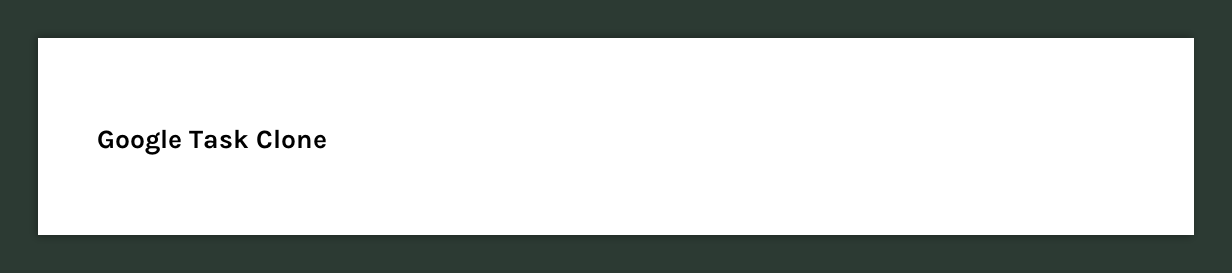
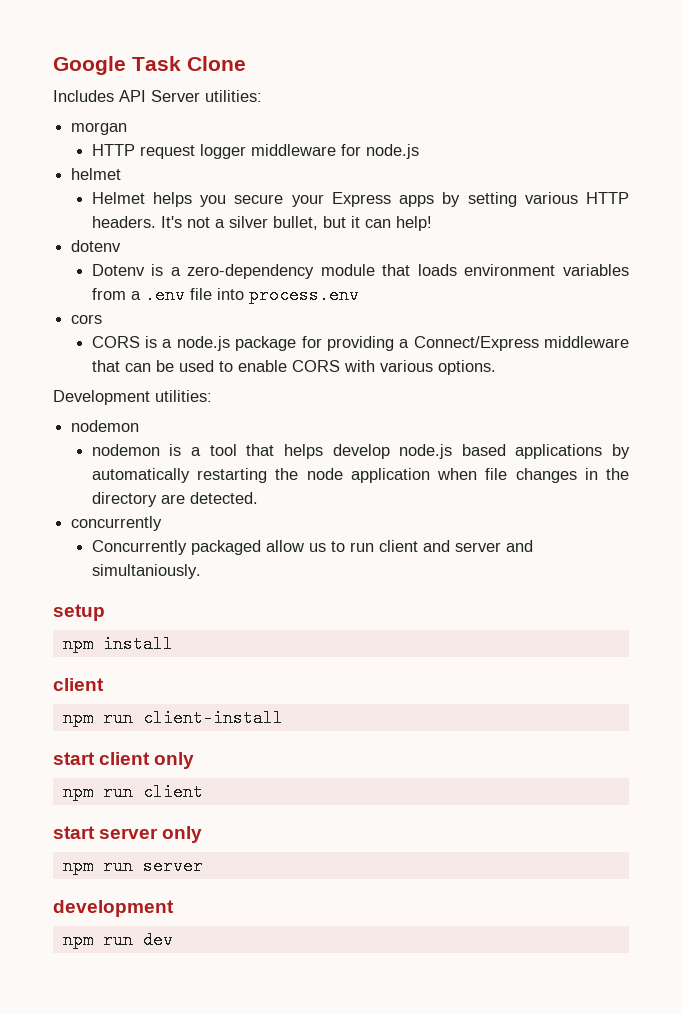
+ Includes API Server utilities:
+ morgan
+ HTTP request logger middleware for node.js
+ helmet
+ Helmet helps you secure your Express apps by setting various HTTP headers. It's not a silver bullet, but it can help!
+ dotenv
+ Dotenv is a zero-dependency module that loads environment variables from a .env file into process.env
+ cors
+ CORS is a node.js package for providing a Connect/Express middleware that can be used to enable CORS with various options.
+ Development utilities:
+ nodemon
+ nodemon is a tool that helps develop node.js based applications by automatically restarting the node application when file changes in the directory are detected.
+ concurrently
+ Concurrently packaged allow us to run client and server and simultaniously.
+ setup
+ npm install
+ client
+ npm run client-install
+ start client only
+ npm run client
+ start server only
+ npm run server
+ development
+ npm run dev

